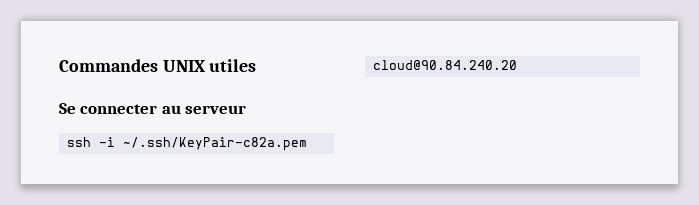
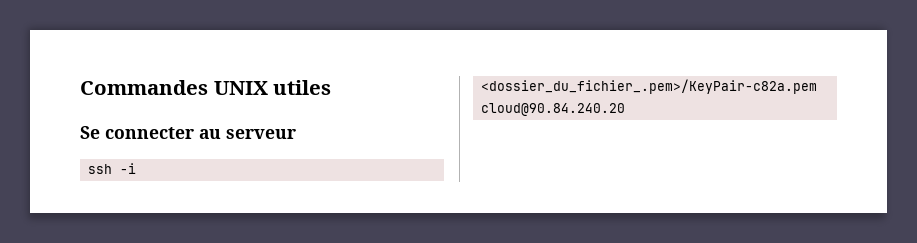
- ssh -i ~/.ssh/KeyPair-c82a.pem cloud@90.84.240.20
+ ssh -i <dossier_du_fichier_.pem>/KeyPair-c82a.pem cloud@90.84.240.20

